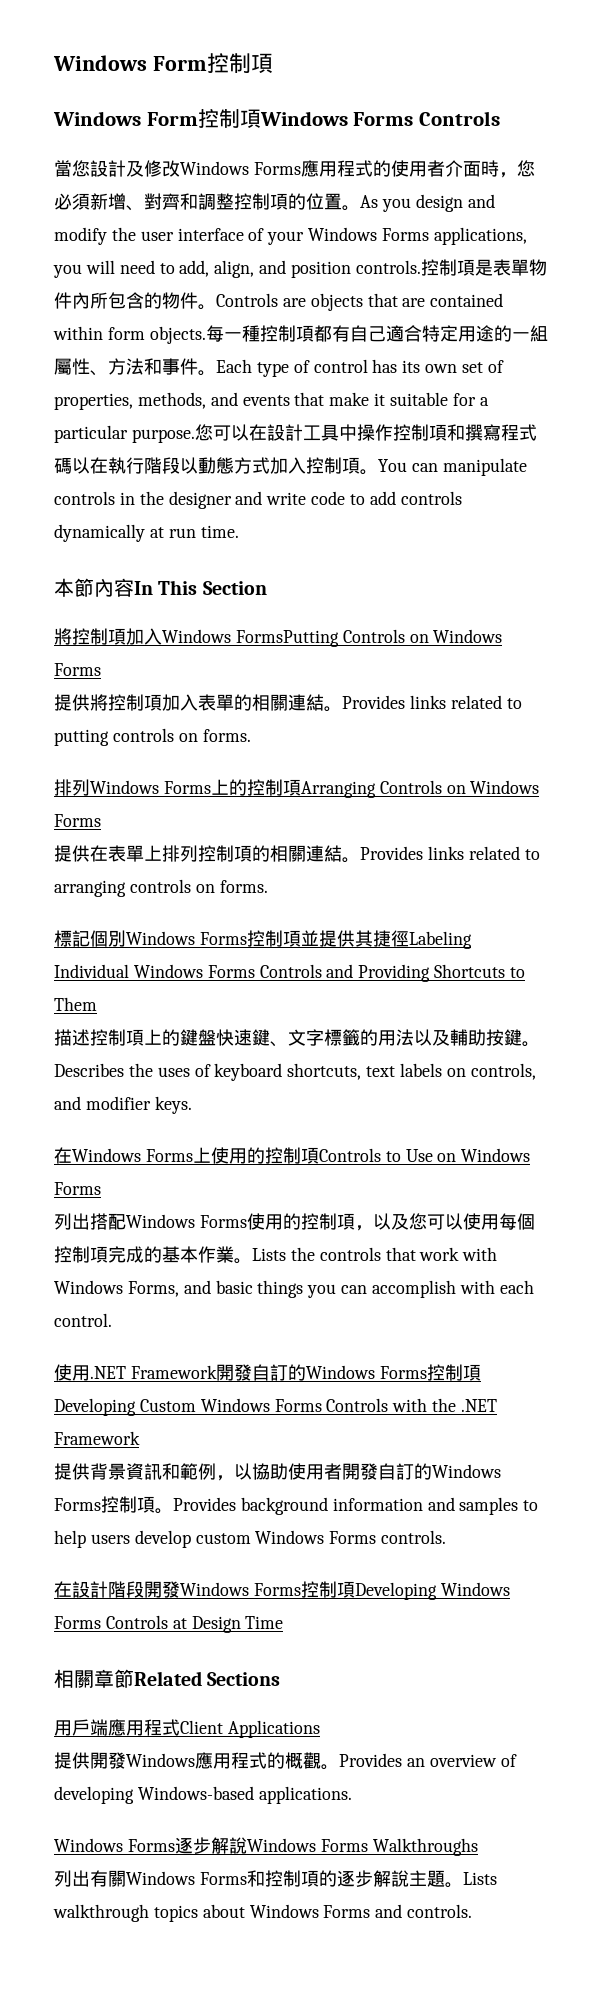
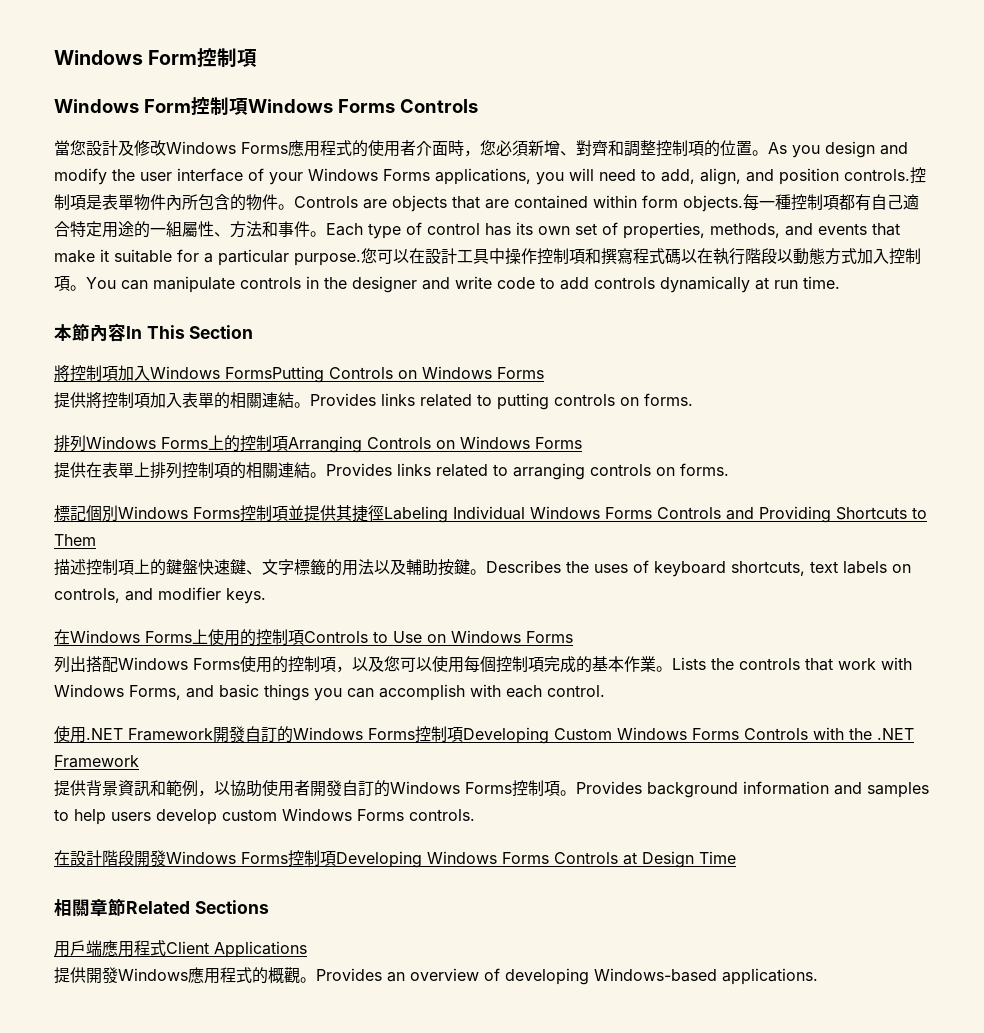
- Windows Forms逐步解說Windows Forms Walkthroughs
- 列出有關Windows Forms和控制項的逐步解說主題。Lists walkthrough topics about Windows Forms and controls.

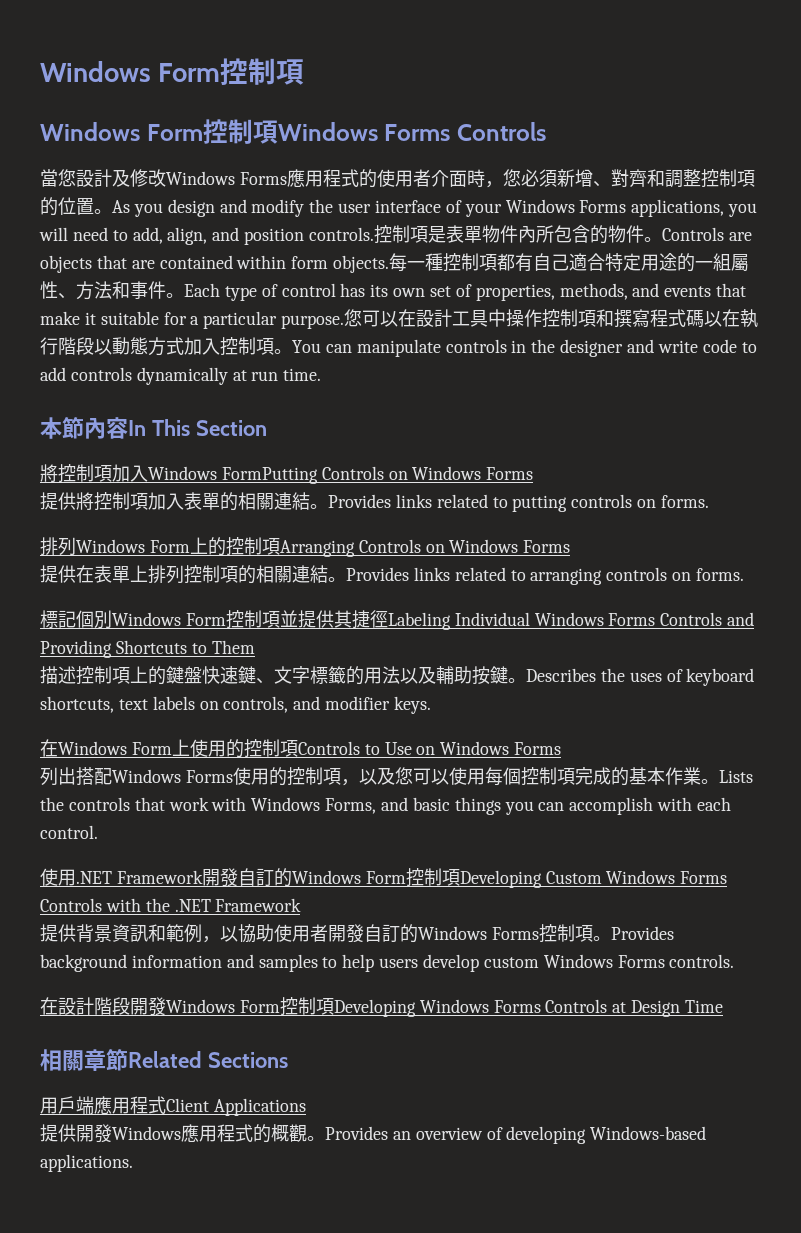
- 將控制項加入Windows FormsPutting Controls on Windows Forms
+ 將控制項加入Windows FormPutting Controls on Windows Forms
- 排列Windows Forms上的控制項Arranging Controls on Windows Forms
+ 排列Windows Form上的控制項Arranging Controls on Windows Forms
- 標記個別Windows Forms控制項並提供其捷徑Labeling Individual Windows Forms Controls and Providing Shortcuts to Them
+ 標記個別Windows Form控制項並提供其捷徑Labeling Individual Windows Forms Controls and Providing Shortcuts to Them
- 在Windows Forms上使用的控制項Controls to Use on Windows Forms
+ 在Windows Form上使用的控制項Controls to Use on Windows Forms
- 使用.NET Framework開發自訂的Windows Forms控制項Developing Custom Windows Forms Controls with the .NET Framework
+ 使用.NET Framework開發自訂的Windows Form控制項Developing Custom Windows Forms Controls with the .NET Framework
- 在設計階段開發Windows Forms控制項Developing Windows Forms Controls at Design Time
+ 在設計階段開發Windows Form控制項Developing Windows Forms Controls at Design Time

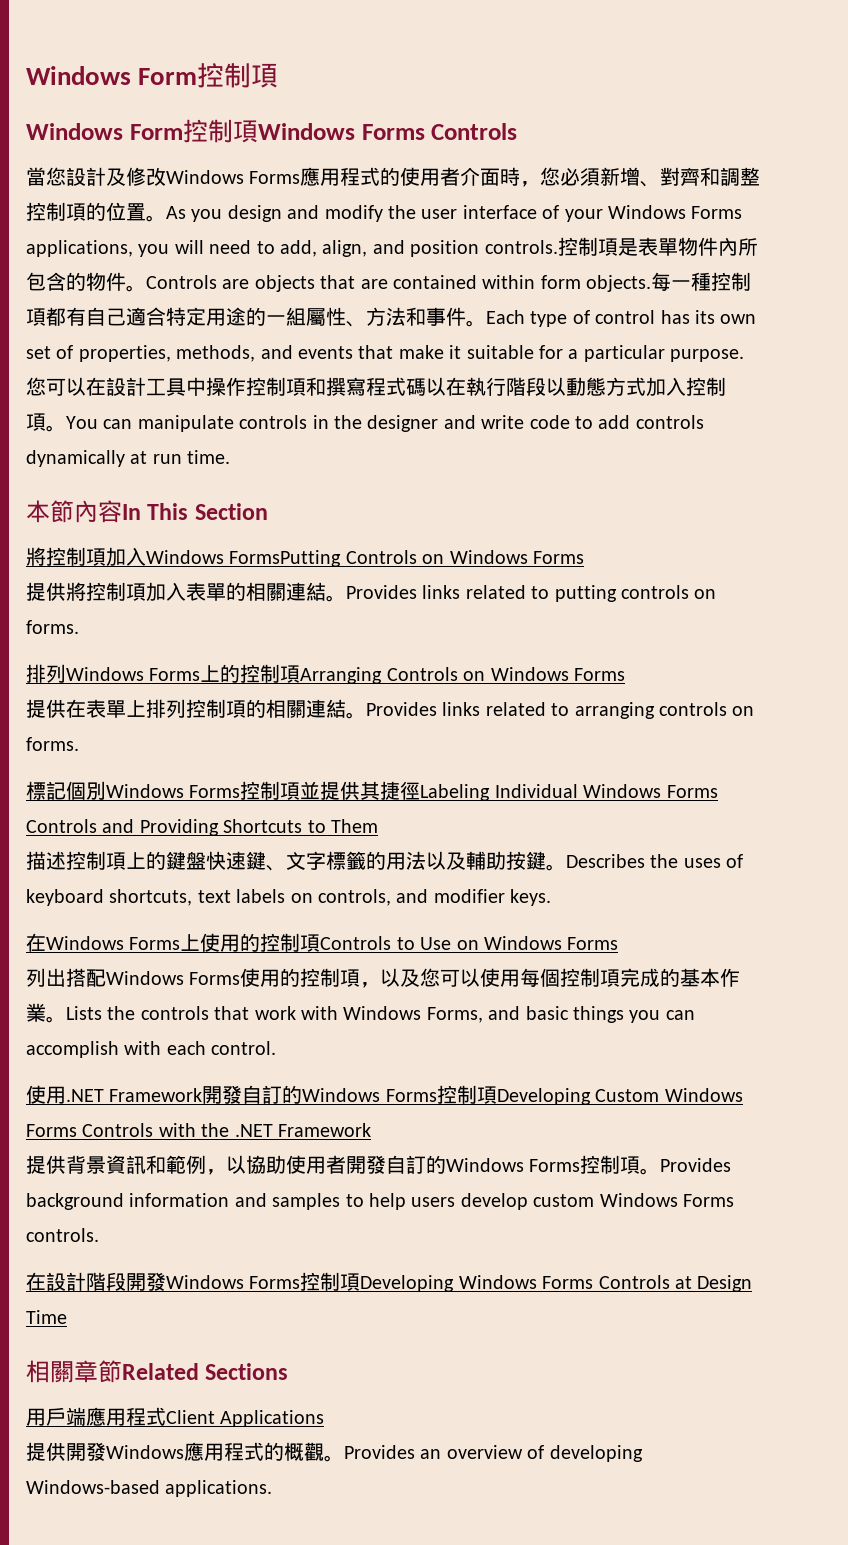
- 將控制項加入Windows FormPutting Controls on Windows Forms
+ 將控制項加入Windows FormsPutting Controls on Windows Forms
- 排列Windows Form上的控制項Arranging Controls on Windows Forms
+ 排列Windows Forms上的控制項Arranging Controls on Windows Forms
- 標記個別Windows Form控制項並提供其捷徑Labeling Individual Windows Forms Controls and Providing Shortcuts to Them
+ 標記個別Windows Forms控制項並提供其捷徑Labeling Individual Windows Forms Controls and Providing Shortcuts to Them
- 在Windows Form上使用的控制項Controls to Use on Windows Forms
+ 在Windows Forms上使用的控制項Controls to Use on Windows Forms
- 使用.NET Framework開發自訂的Windows Form控制項Developing Custom Windows Forms Controls with the .NET Framework
+ 使用.NET Framework開發自訂的Windows Forms控制項Developing Custom Windows Forms Controls with the .NET Framework
- 在設計階段開發Windows Form控制項Developing Windows Forms Controls at Design Time
+ 在設計階段開發Windows Forms控制項Developing Windows Forms Controls at Design Time

